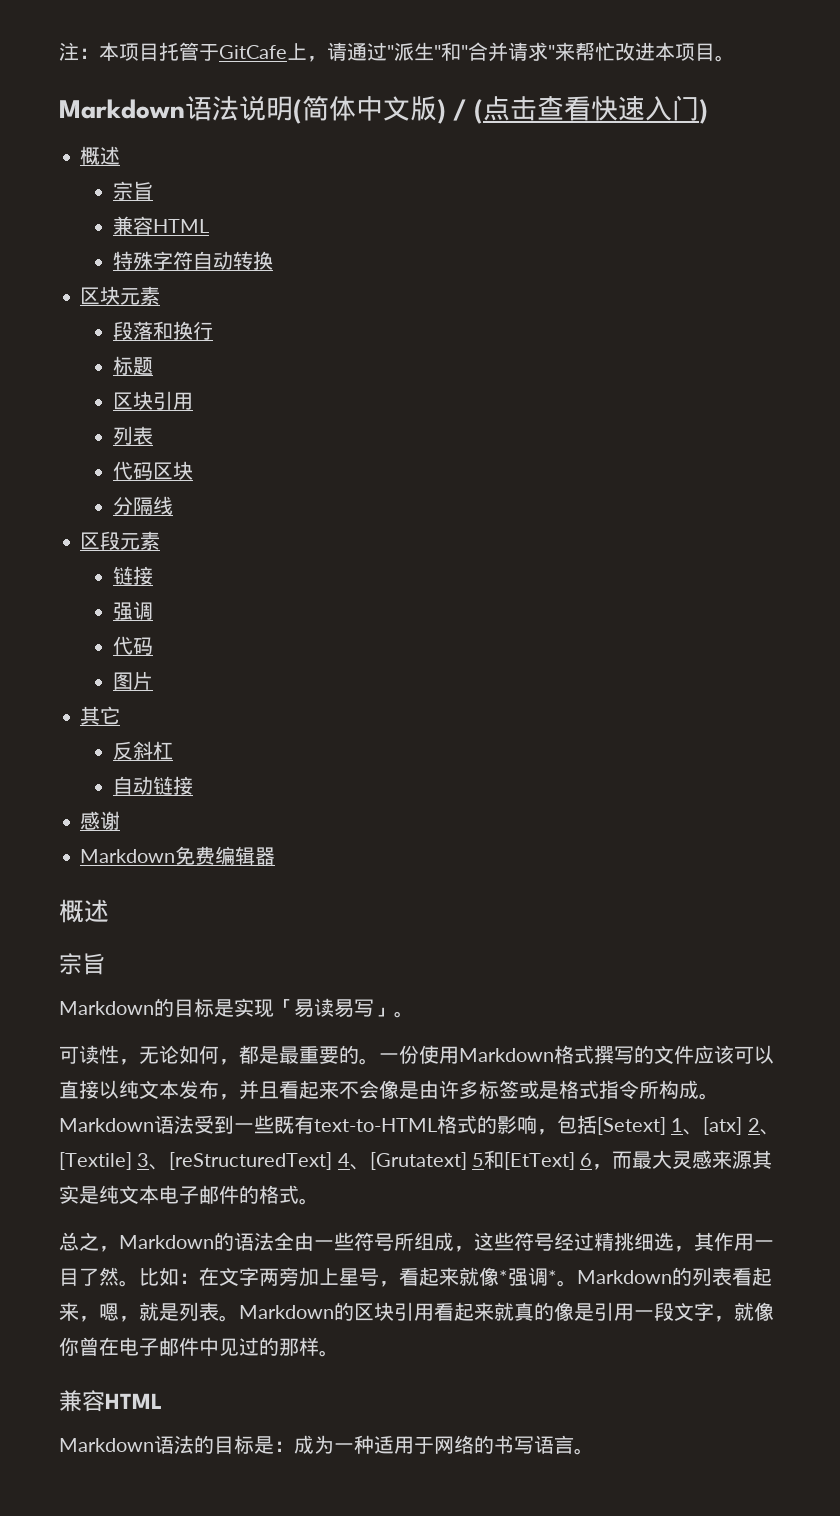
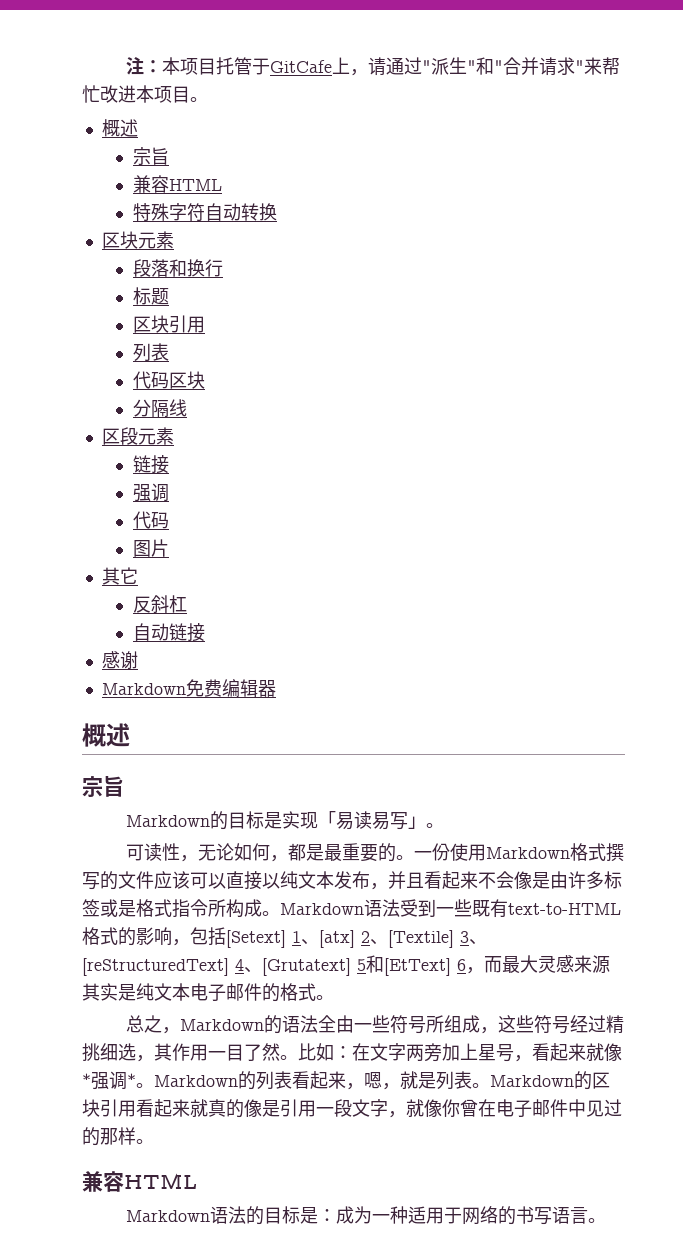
- Markdown语法说明(简体中文版) / (点击查看快速入门)

